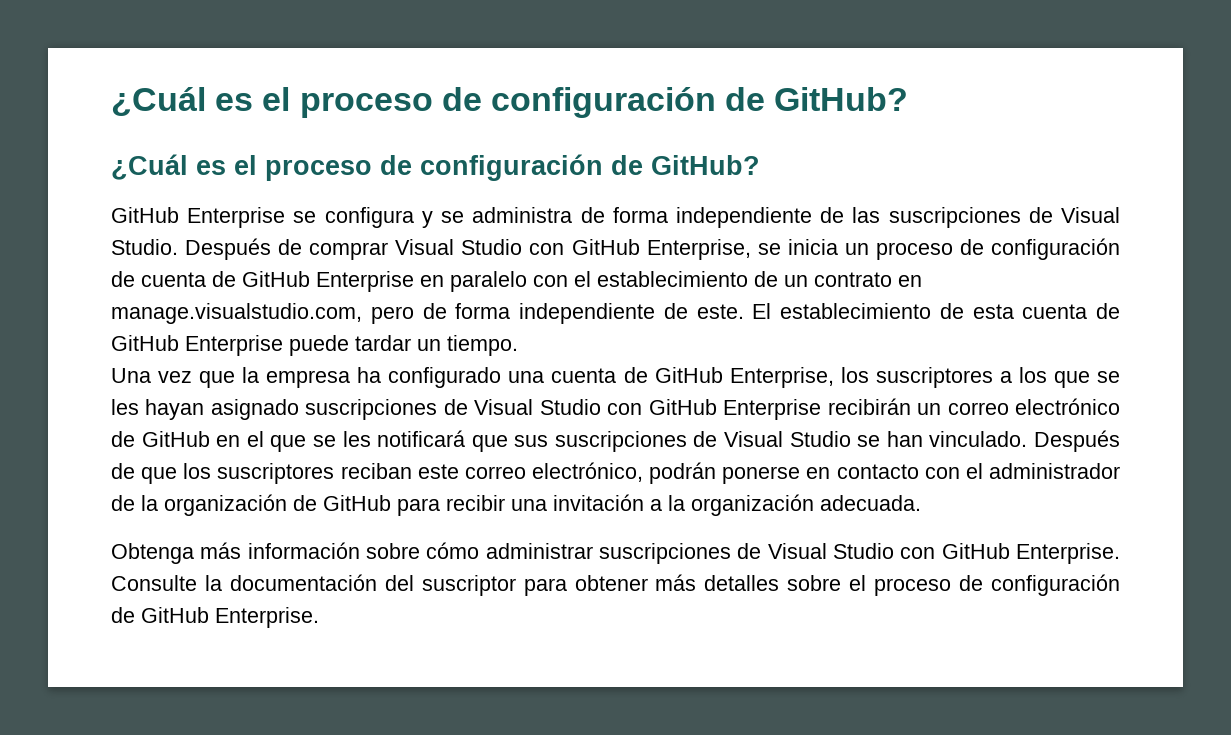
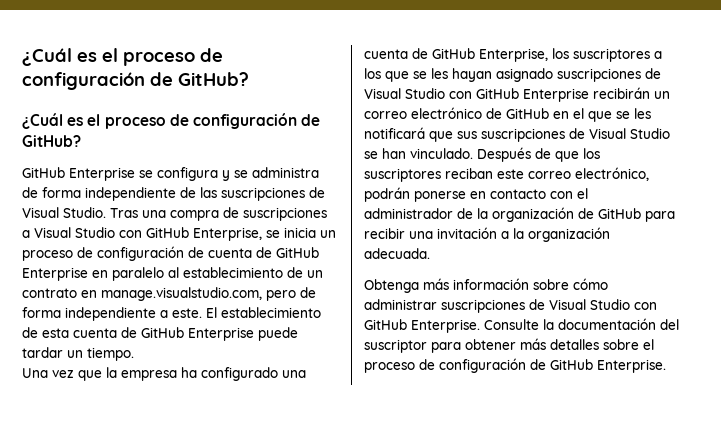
- Después de comprar Visual Studio con GitHub Enterprise, se inicia un proceso de configuración de cuenta de GitHub Enterprise en paralelo con el establecimiento de un contrato en manage.visualstudio.com, pero de forma independiente de este.
+ Tras una compra de suscripciones a Visual Studio con GitHub Enterprise, se inicia un proceso de configuración de cuenta de GitHub Enterprise en paralelo al establecimiento de un contrato en manage.visualstudio.com, pero de forma independiente a este.

